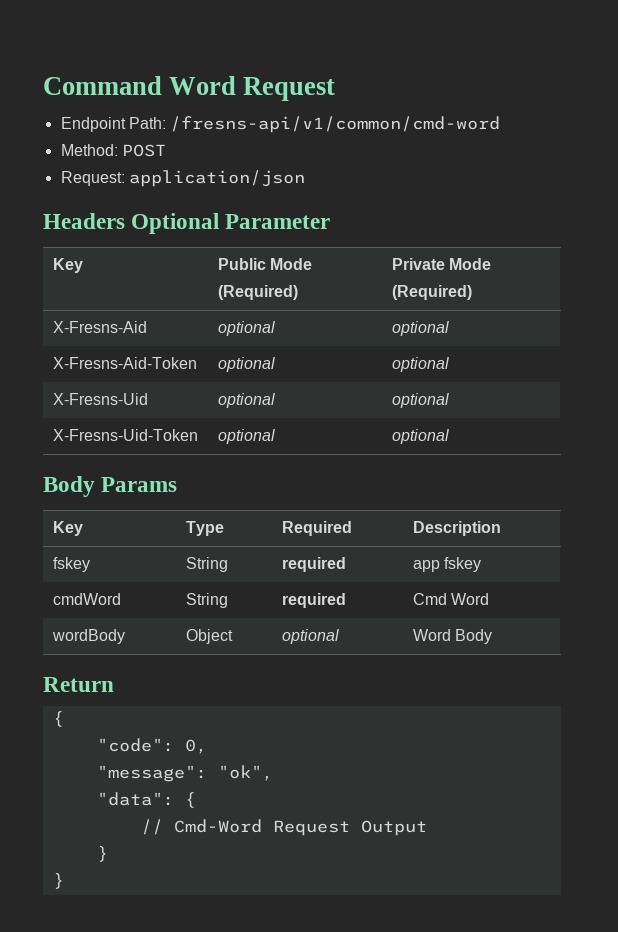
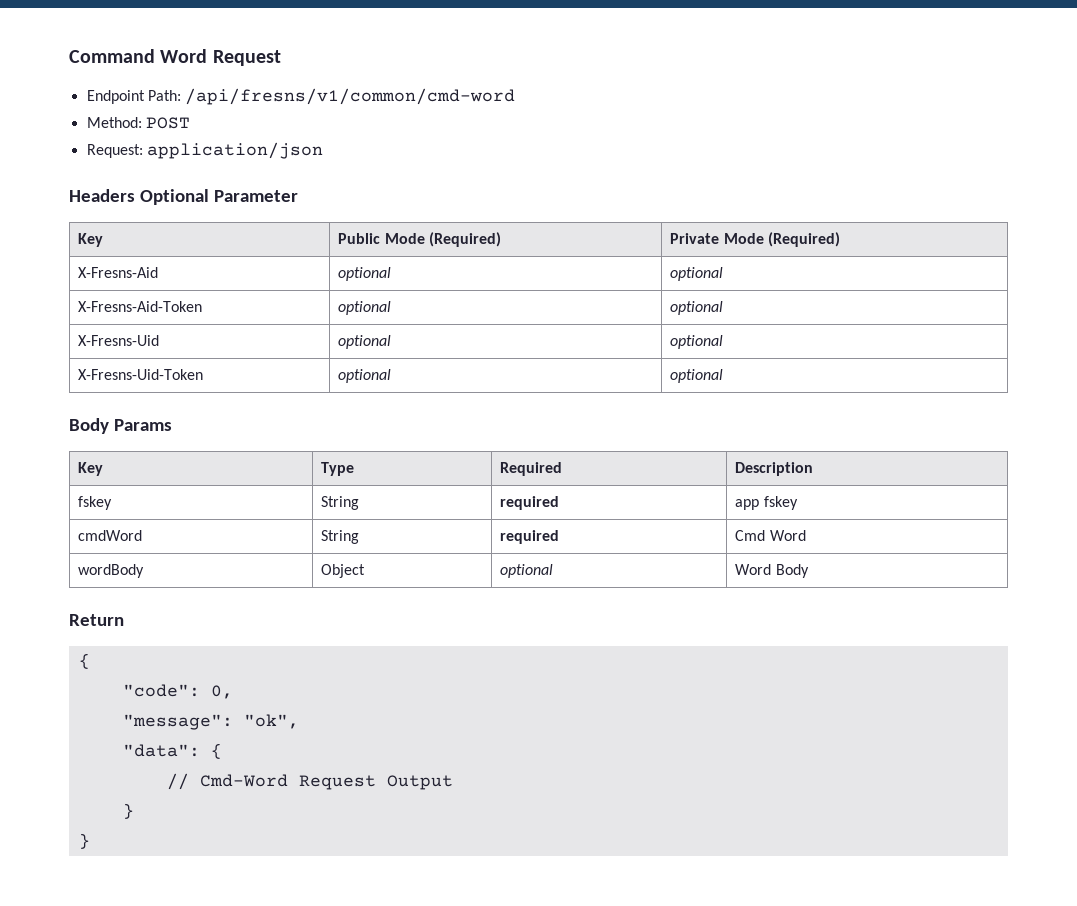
- Endpoint Path: /fresns-api/v1/common/cmd-word
+ Endpoint Path: /api/fresns/v1/common/cmd-word

